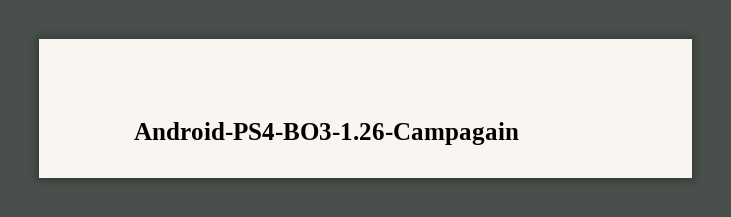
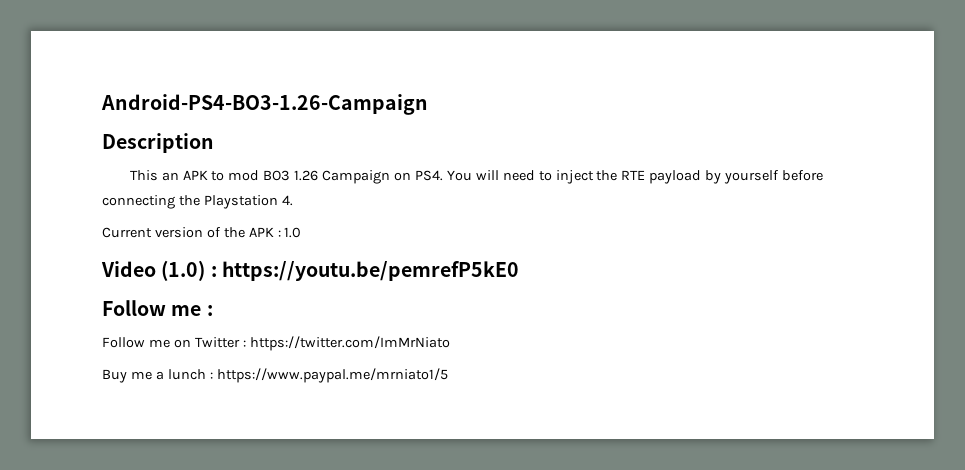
- Android-PS4-BO3-1.26-Campagain
+ Android-PS4-BO3-1.26-Campaign
+ Description
+ This an APK to mod BO3 1.26 Campaign on PS4. You will need to inject the RTE payload by yourself before connecting the Playstation 4.
+ Current version of the APK : 1.0
+ Video (1.0) : https://youtu.be/pemrefP5kE0
+ Follow me :
+ Follow me on Twitter : https://twitter.com/ImMrNiato
+ Buy me a lunch : https://www.paypal.me/mrniato1/5

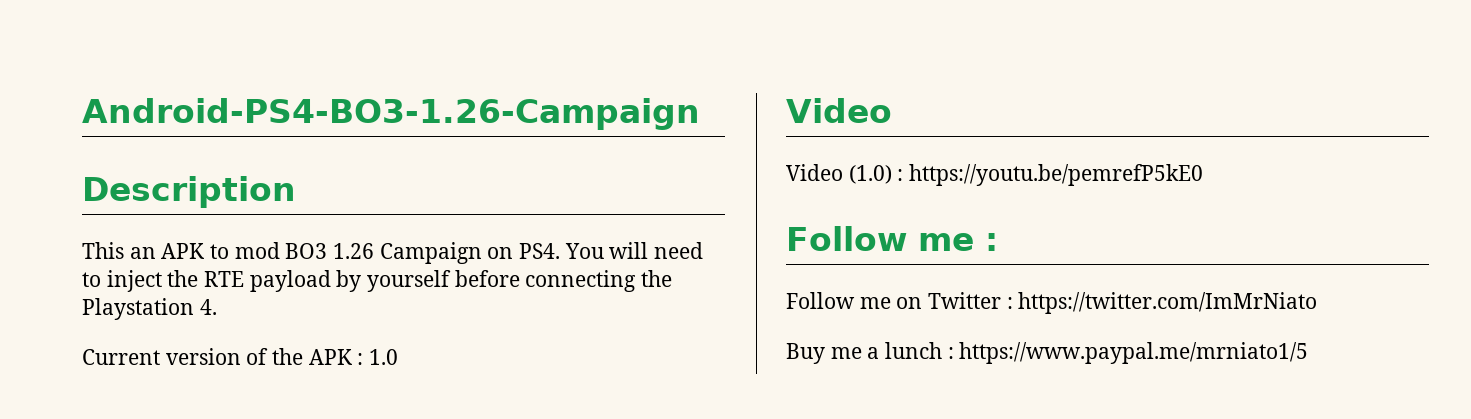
  Current version of the APK : 1.0
+ Video

